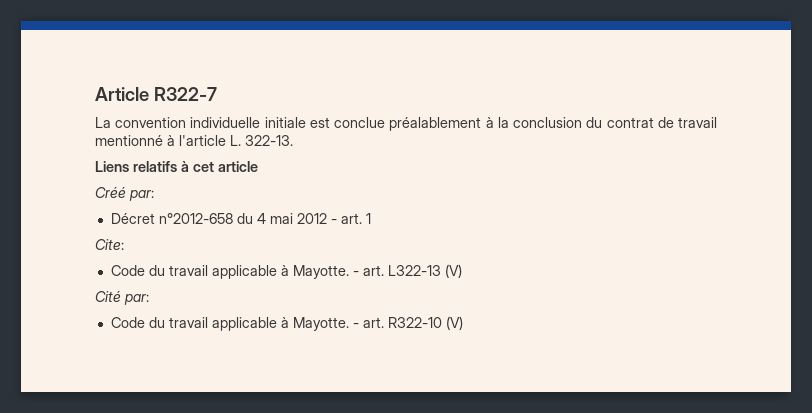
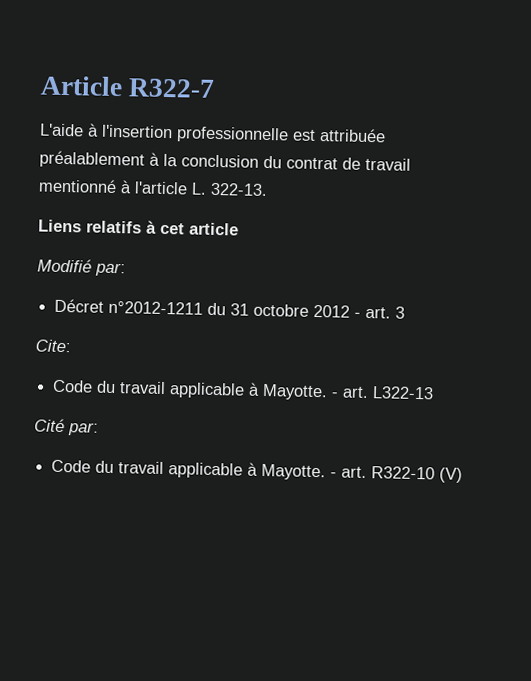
- La convention individuelle initiale est conclue préalablement à la conclusion du contrat de travail mentionné à l'article L. 322-13.
+ L'aide à l'insertion professionnelle est attribuée préalablement à la conclusion du contrat de travail mentionné à l'article L. 322-13.
- Créé par:
+ Modifié par:
- Décret n°2012-658 du 4 mai 2012 - art. 1
+ Décret n°2012-1211 du 31 octobre 2012 - art. 3
- - art. L322-13 (V)
+ - art. L322-13

